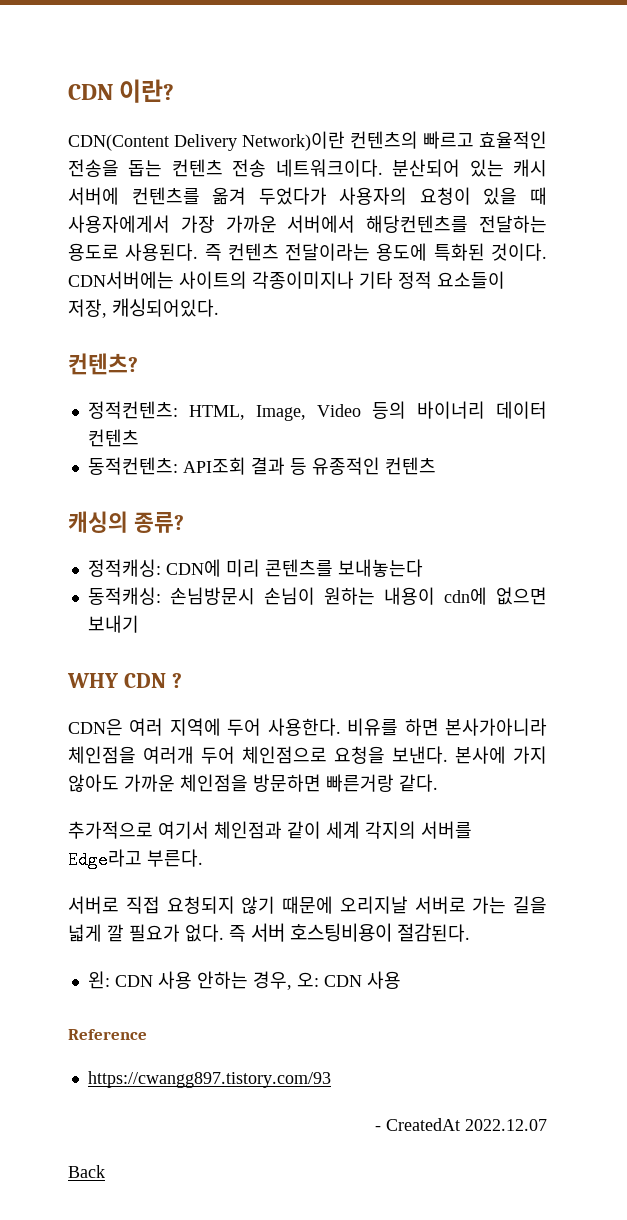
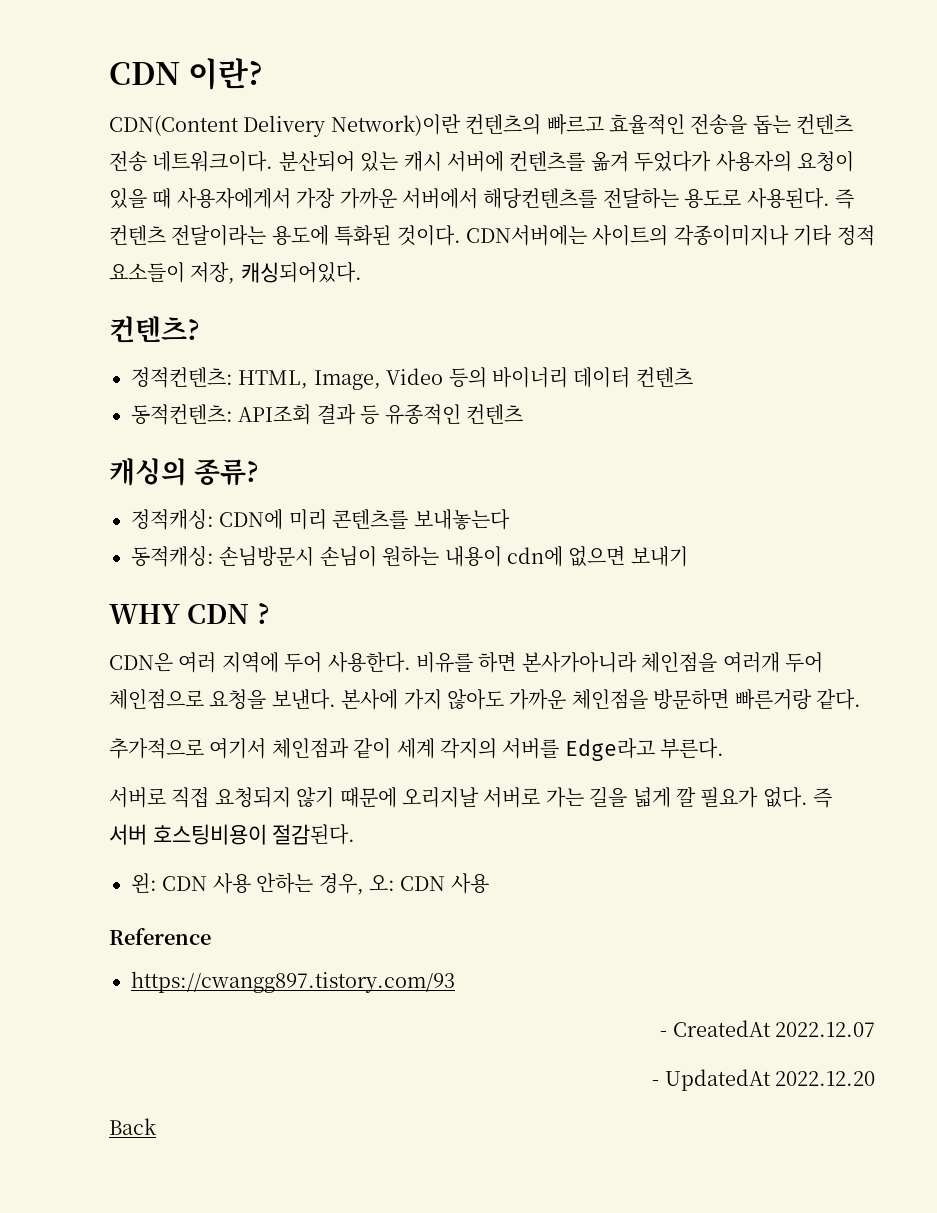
+ - UpdatedAt 2022.12.20

